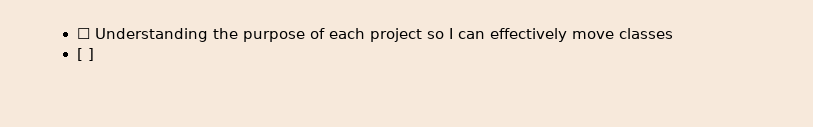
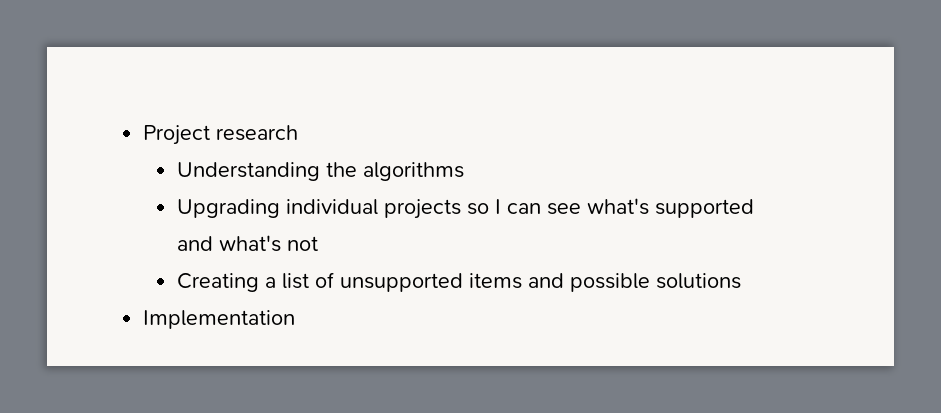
- ☐ Understanding the purpose of each project so I can effectively move classes
- [ ]
+ Project research
+ Understanding the algorithms
+ Upgrading individual projects so I can see what's supported and what's not
+ Creating a list of unsupported items and possible solutions
+ Implementation

